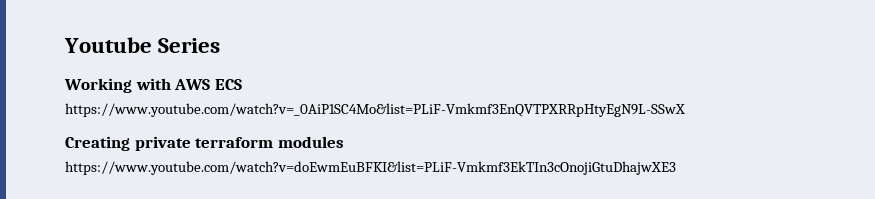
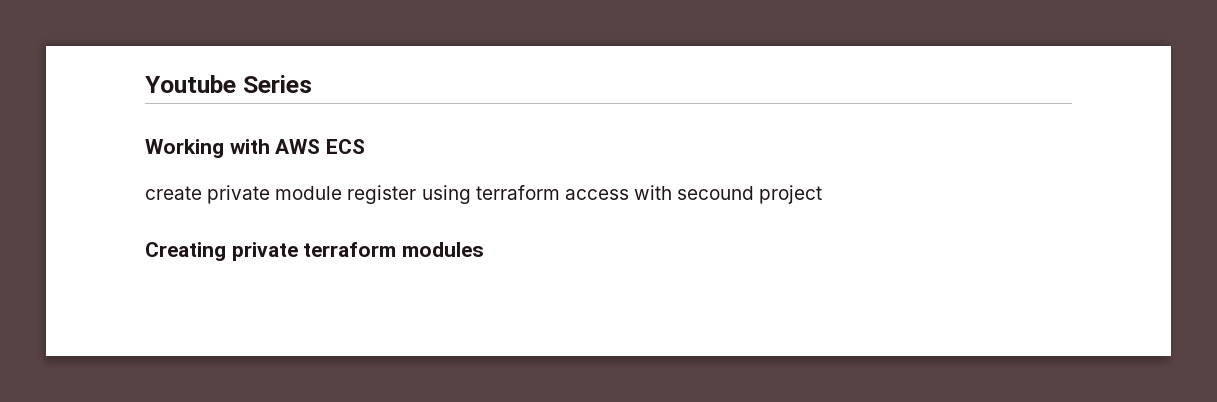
- https://www.youtube.com/watch?v=_0AiP1SC4Mo&list=PLiF-Vmkmf3EnQVTPXRRpHtyEgN9L-SSwX
+ create private module register using terraform access with secound project
- https://www.youtube.com/watch?v=doEwmEuBFKI&list=PLiF-Vmkmf3EkTIn3cOnojiGtuDhajwXE3

